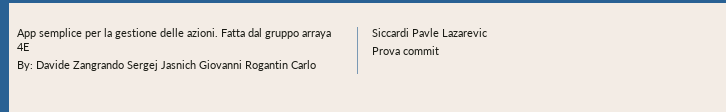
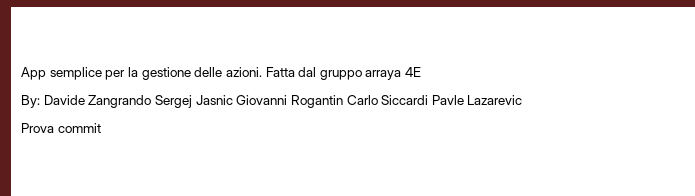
- By: Davide Zangrando Sergej Jasnich Giovanni Rogantin Carlo Siccardi Pavle Lazarevic
+ By: Davide Zangrando Sergej Jasnic Giovanni Rogantin Carlo Siccardi Pavle Lazarevic

